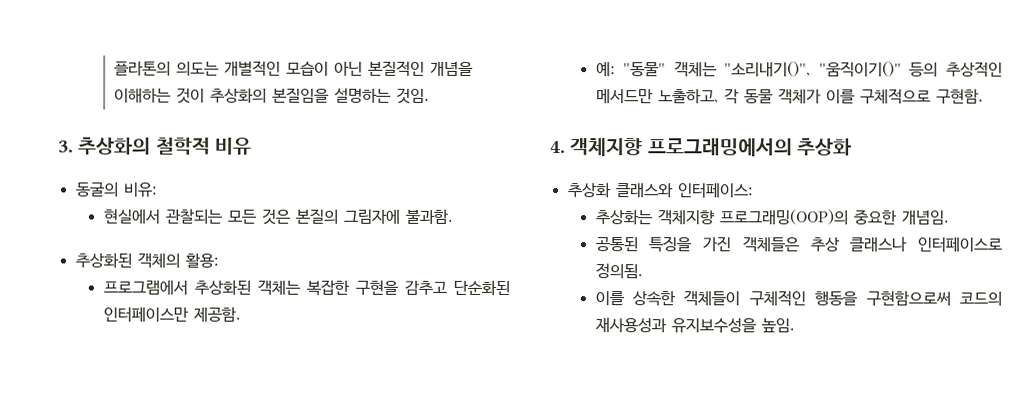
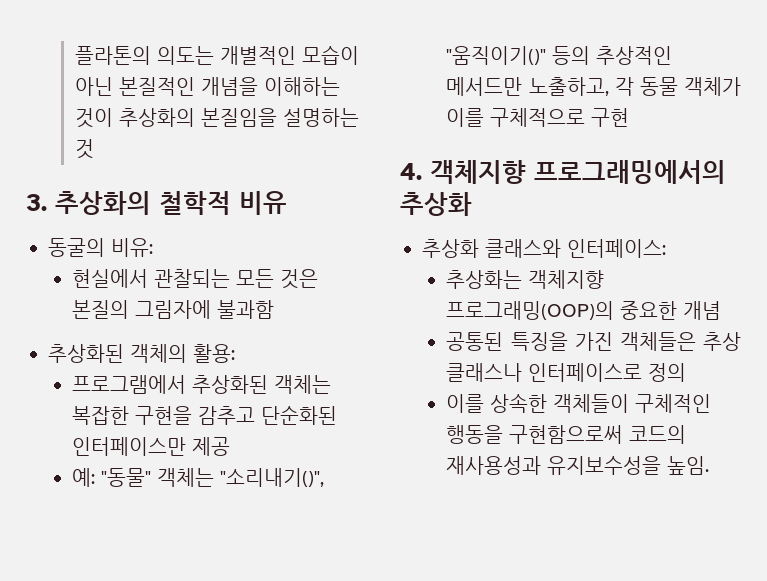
- 플라톤의 의도는 개별적인 모습이 아닌 본질적인 개념을 이해하는 것이 추상화의 본질임을 설명하는 것임.
+ 플라톤의 의도는 개별적인 모습이 아닌 본질적인 개념을 이해하는 것이 추상화의 본질임을 설명하는 것
- 현실에서 관찰되는 모든 것은 본질의 그림자에 불과함.
+ 현실에서 관찰되는 모든 것은 본질의 그림자에 불과함
- 프로그램에서 추상화된 객체는 복잡한 구현을 감추고 단순화된 인터페이스만 제공함.
+ 프로그램에서 추상화된 객체는 복잡한 구현을 감추고 단순화된 인터페이스만 제공
- 예: "동물" 객체는 "소리내기()", "움직이기()" 등의 추상적인 메서드만 노출하고, 각 동물 객체가 이를 구체적으로 구현함.
+ 예: "동물" 객체는 "소리내기()", "움직이기()" 등의 추상적인 메서드만 노출하고, 각 동물 객체가 이를 구체적으로 구현
- 추상화는 객체지향 프로그래밍(OOP)의 중요한 개념임.
+ 추상화는 객체지향 프로그래밍(OOP)의 중요한 개념
- 공통된 특징을 가진 객체들은 추상 클래스나 인터페이스로 정의됨.
+ 공통된 특징을 가진 객체들은 추상 클래스나 인터페이스로 정의

